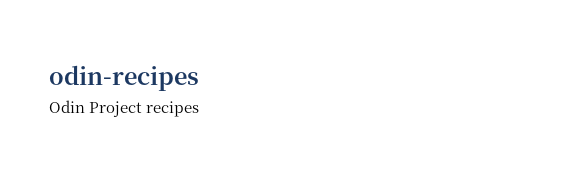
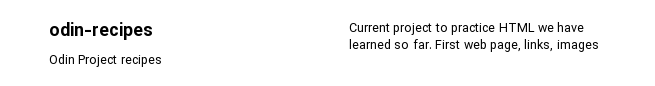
+ Current project to practice HTML we have learned so far. First web page, links, images

